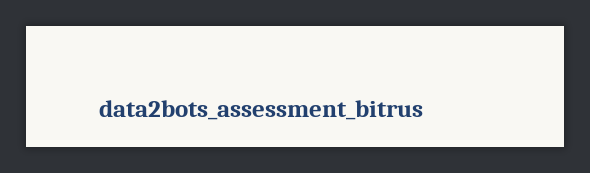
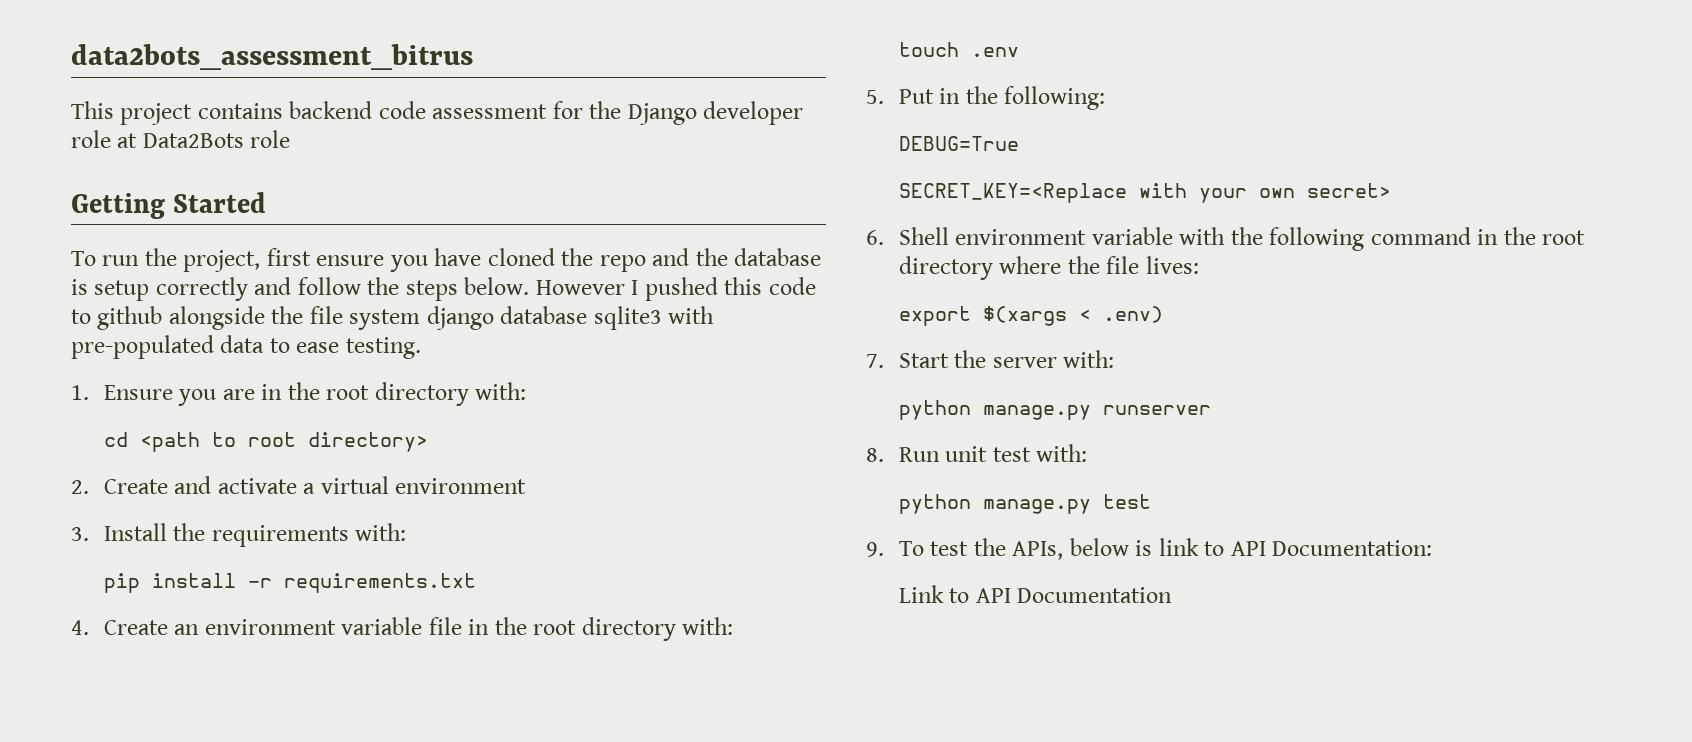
+ This project contains backend code assessment for the Django developer role at Data2Bots role
+ Getting Started
+ To run the project, first ensure you have cloned the repo and the database is setup correctly and follow the steps below. However I pushed this code to github alongside the file system django database sqlite3 with pre-populated data to ease testing.
+ 1. Ensure you are in the root directory with:
+ cd <path to root directory>
+ 2. Create and activate a virtual environment
+ 3. Install the requirements with:
+ pip install -r requirements.txt
+ 4. Create an environment variable file in the root directory with:
+ touch .env
+ 5. Put in the following:
+ DEBUG=True
+ SECRET_KEY=<Replace with your own secret>
+ 6. Shell environment variable with the following command in the root directory where the file lives:
+ export $(xargs < .env)
+ 7. Start the server with:
+ python manage.py runserver
+ 8. Run unit test with:
+ python manage.py test
+ 9. To test the APIs, below is link to API Documentation:
+ Link to API Documentation

